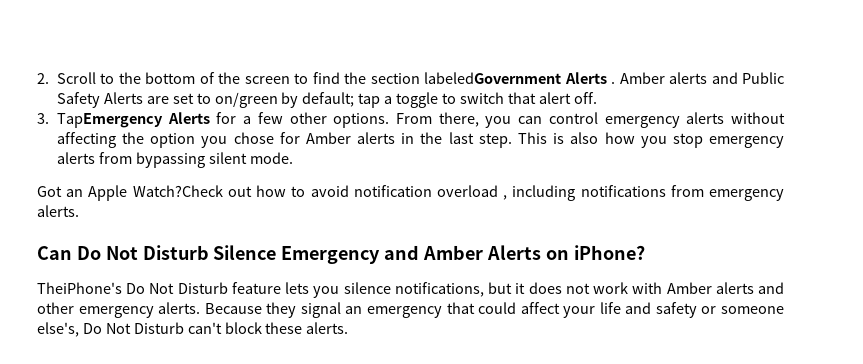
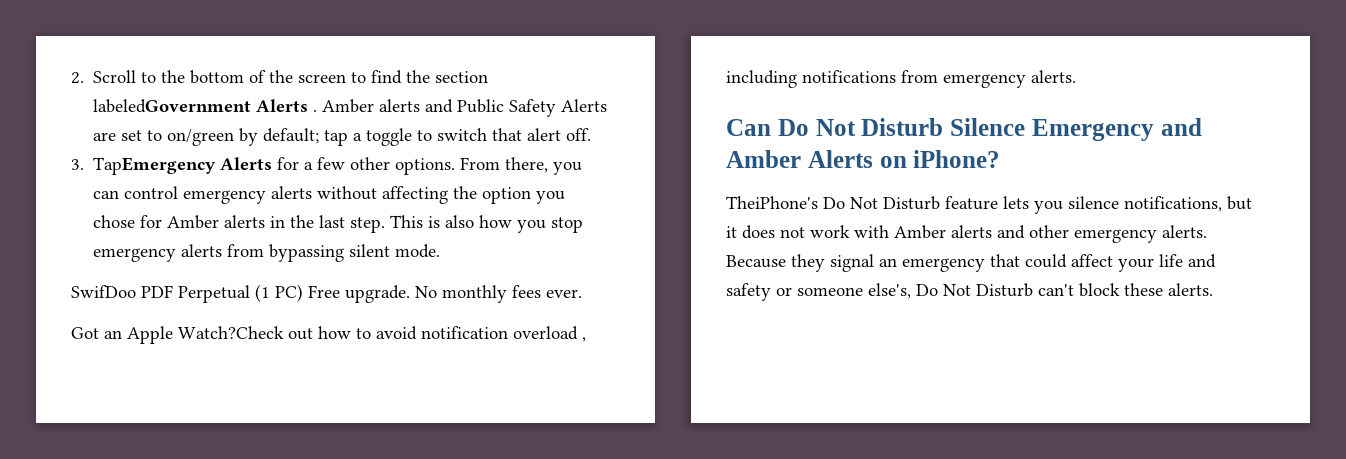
+ SwifDoo PDF Perpetual (1 PC) Free upgrade. No monthly fees ever.

